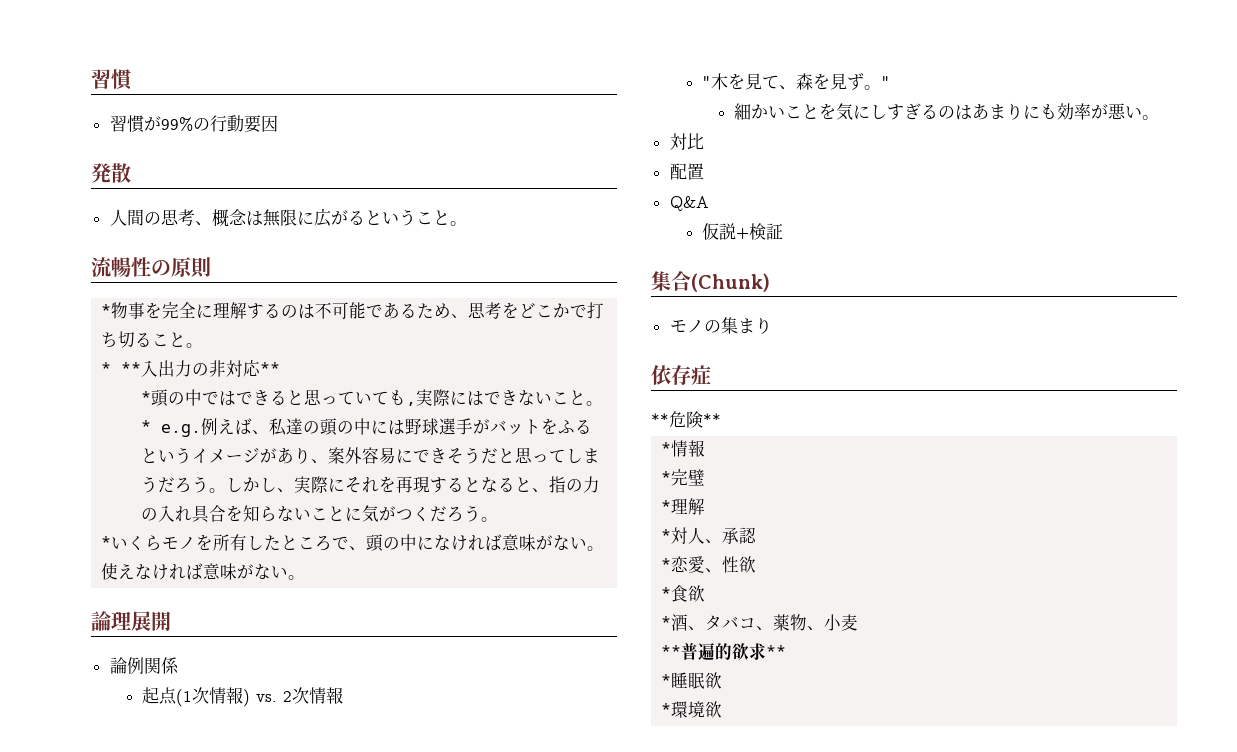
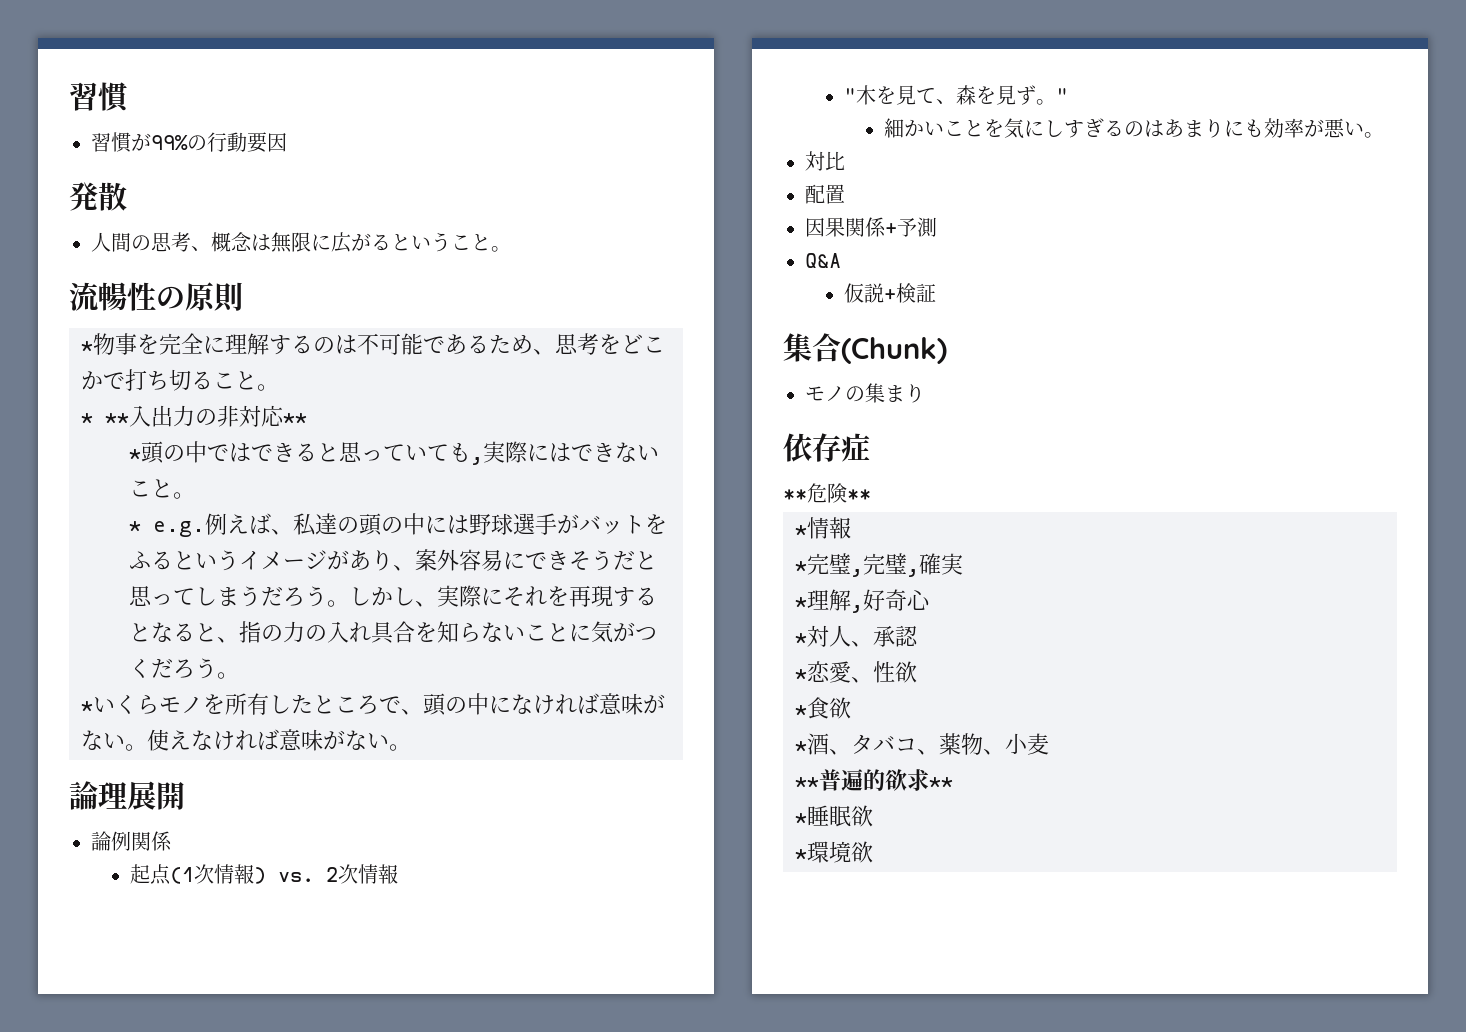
+ 因果関係+予測
- *完璧
+ *完璧,完璧,確実
- *理解
+ *理解,好奇心

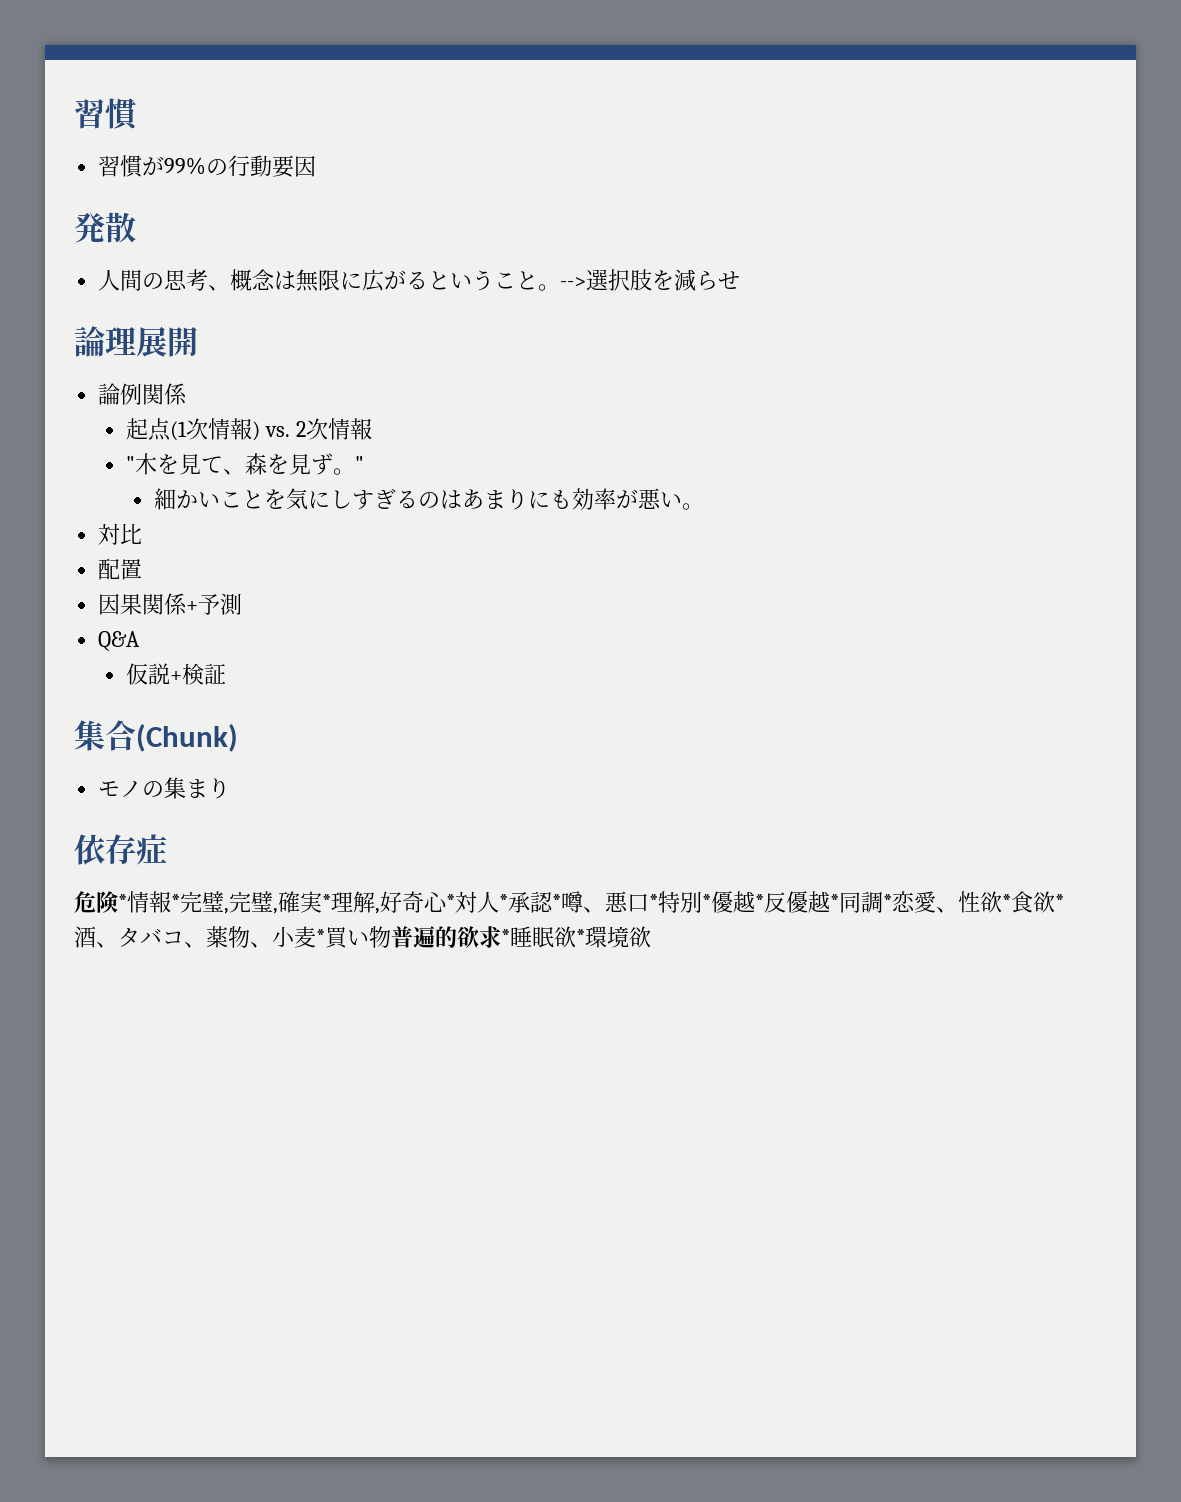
- 人間の思考、概念は無限に広がるということ。
- 流暢性の原則
- *物事を完全に理解するのは不可能であるため、思考をどこかで打ち切ること。
- * **入出力の非対応**
- *頭の中ではできると思っていても,実際にはできないこと。
- * e.g.例えば、私達の頭の中には野球選手がバットをふるというイメージがあり、案外容易にできそうだと思ってしまうだろう。しかし、実際にそれを再現するとなると、指の力の入れ具合を知らないことに気がつくだろう。
- *いくらモノを所有したところで、頭の中になければ意味がない。使えなければ意味がない。
+ 人間の思考、概念は無限に広がるということ。-->選択肢を減らせ
- **危険**
- *情報
- *完璧,完璧,確実
- *理解,好奇心
- *対人、承認
- *恋愛、性欲
- *食欲
- *酒、タバコ、薬物、小麦
- **普遍的欲求**
- *睡眠欲
- *環境欲
+ 危険*情報*完璧,完璧,確実*理解,好奇心*対人*承認*噂、悪口*特別*優越*反優越*同調*恋愛、性欲*食欲*酒、タバコ、薬物、小麦*買い物普遍的欲求*睡眠欲*環境欲

